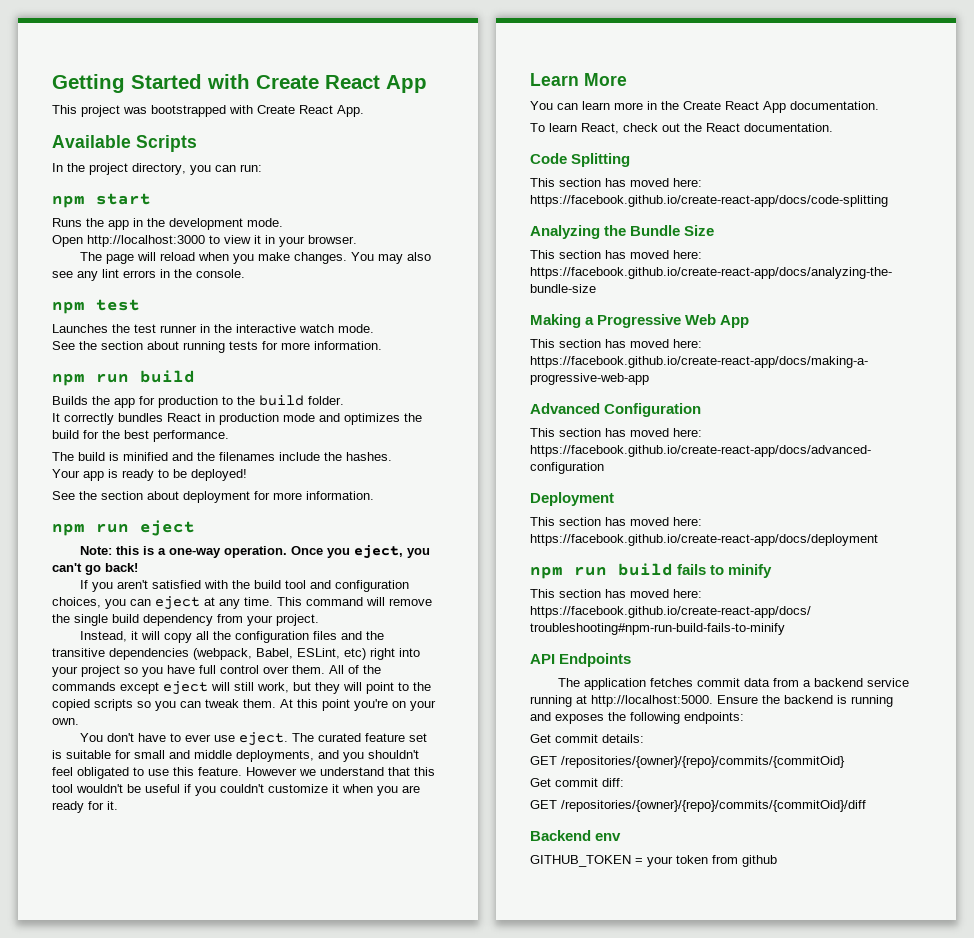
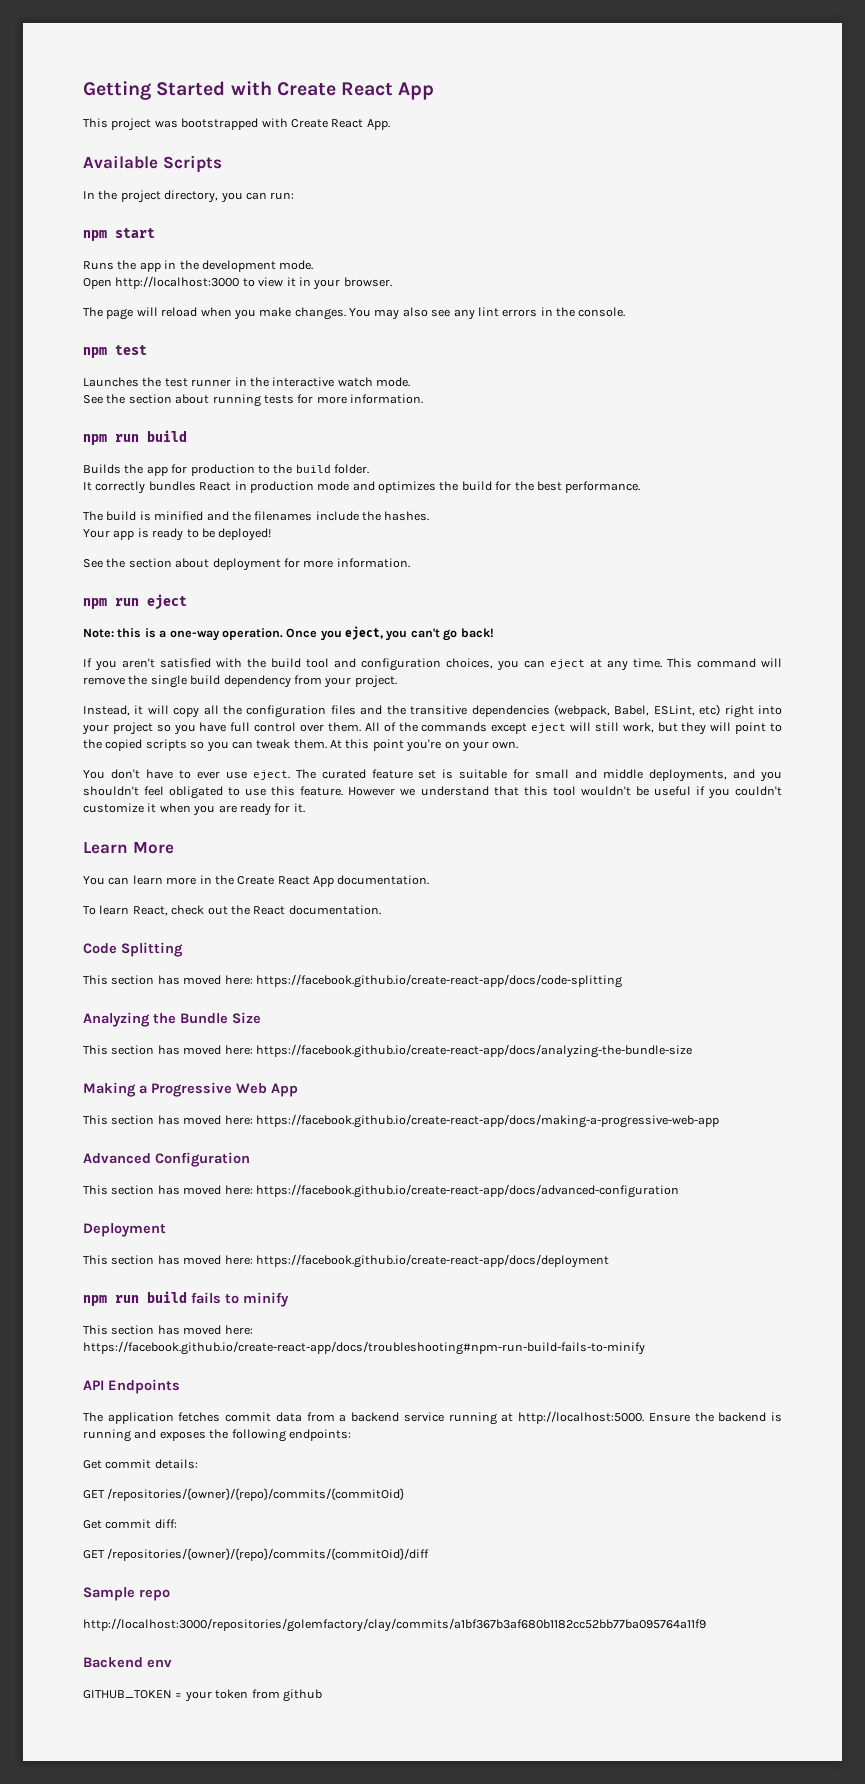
+ Sample repo
+ http://localhost:3000/repositories/golemfactory/clay/commits/a1bf367b3af680b1182cc52bb77ba095764a11f9

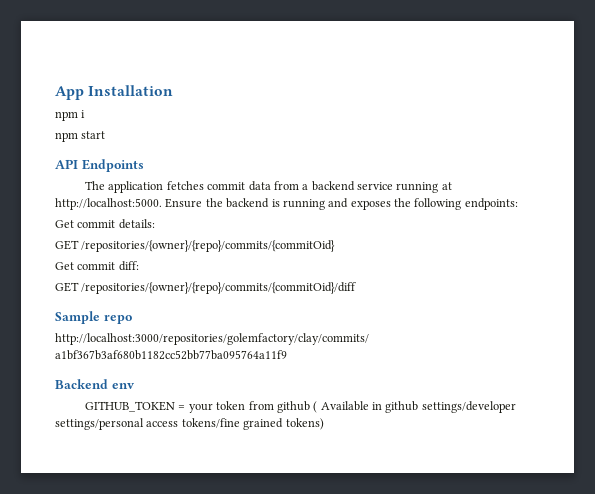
- Getting Started with Create React App
- This project was bootstrapped with Create React App.
- Available Scripts
- In the project directory, you can run:
+ App Installation
+ npm i
  npm start
- Runs the app in the development mode.
- Open http://localhost:3000 to view it in your browser.
- The page will reload when you make changes. You may also see any lint errors in the console.
- npm test
- Launches the test runner in the interactive watch mode.
- See the section about running tests for more information.
- npm run build
- Builds the app for production to the build folder.
- It correctly bundles React in production mode and optimizes the build for the best performance.
- The build is minified and the filenames include the hashes.
- Your app is ready to be deployed!
- See the section about deployment for more information.
- npm run eject
- Note: this is a one-way operation. Once you eject, you can't go back!
- If you aren't satisfied with the build tool and configuration choices, you can eject at any time. This command will remove the single build dependency from your project.
- Instead, it will copy all the configuration files and the transitive dependencies (webpack, Babel, ESLint, etc) right into your project so you have full control over them. All of the commands except eject will still work, but they will point to the copied scripts so you can tweak them. At this point you're on your own.
- You don't have to ever use eject. The curated feature set is suitable for small and middle deployments, and you shouldn't feel obligated to use this feature. However we understand that this tool wouldn't be useful if you couldn't customize it when you are ready for it.
- Learn More
- You can learn more in the Create React App documentation.
- To learn React, check out the React documentation.
- Code Splitting
- This section has moved here: https://facebook.github.io/create-react-app/docs/code-splitting
- Analyzing the Bundle Size
- This section has moved here: https://facebook.github.io/create-react-app/docs/analyzing-the-bundle-size
- Making a Progressive Web App
- This section has moved here: https://facebook.github.io/create-react-app/docs/making-a-progressive-web-app
- Advanced Configuration
- This section has moved here: https://facebook.github.io/create-react-app/docs/advanced-configuration
- Deployment
- This section has moved here: https://facebook.github.io/create-react-app/docs/deployment
- npm run build fails to minify
- This section has moved here: https://facebook.github.io/create-react-app/docs/troubleshooting#npm-run-build-fails-to-minify
- GITHUB_TOKEN = your token from github
+ GITHUB_TOKEN = your token from github ( Available in github settings/developer settings/personal access tokens/fine grained tokens)

